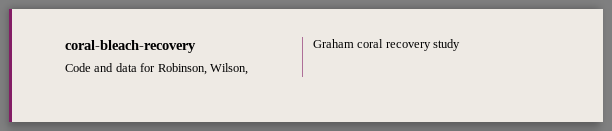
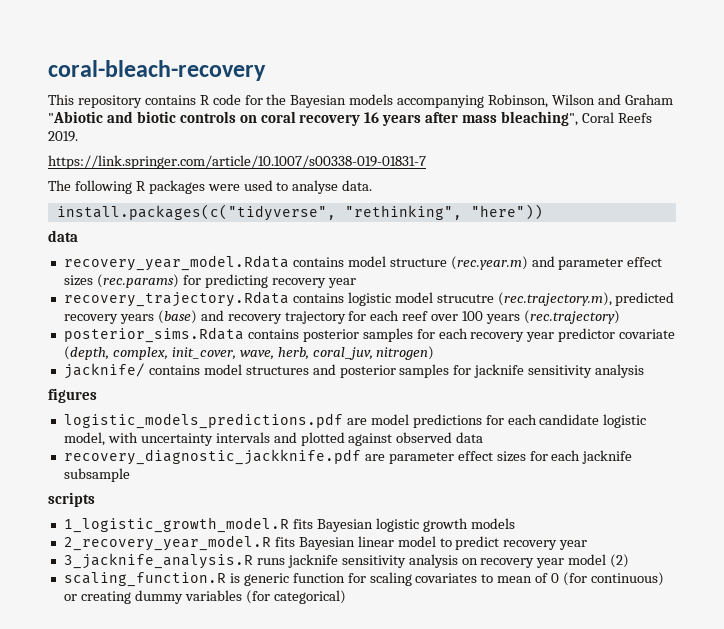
- Code and data for Robinson, Wilson, Graham coral recovery study
+ This repository contains R code for the Bayesian models accompanying Robinson, Wilson and Graham "Abiotic and biotic controls on coral recovery 16 years after mass bleaching", Coral Reefs 2019.
+ https://link.springer.com/article/10.1007/s00338-019-01831-7
+ The following R packages were used to analyse data.
+ install.packages(c("tidyverse", "rethinking", "here"))
+ data
+ recovery_year_model.Rdata contains model structure (rec.year.m) and parameter effect sizes (rec.params) for predicting recovery year
+ recovery_trajectory.Rdata contains logistic model strucutre (rec.trajectory.m), predicted recovery years (base) and recovery trajectory for each reef over 100 years (rec.trajectory)
+ posterior_sims.Rdata contains posterior samples for each recovery year predictor covariate (depth, complex, init_cover, wave, herb, coral_juv, nitrogen)
+ jacknife/ contains model structures and posterior samples for jacknife sensitivity analysis
+ figures
+ logistic_models_predictions.pdf are model predictions for each candidate logistic model, with uncertainty intervals and plotted against observed data
+ recovery_diagnostic_jackknife.pdf are parameter effect sizes for each jacknife subsample
+ scripts
+ 1_logistic_growth_model.R fits Bayesian logistic growth models
+ 2_recovery_year_model.R fits Bayesian linear model to predict recovery year
+ 3_jacknife_analysis.R runs jacknife sensitivity analysis on recovery year model (2)
+ scaling_function.R is generic function for scaling covariates to mean of 0 (for continuous) or creating dummy variables (for categorical)

